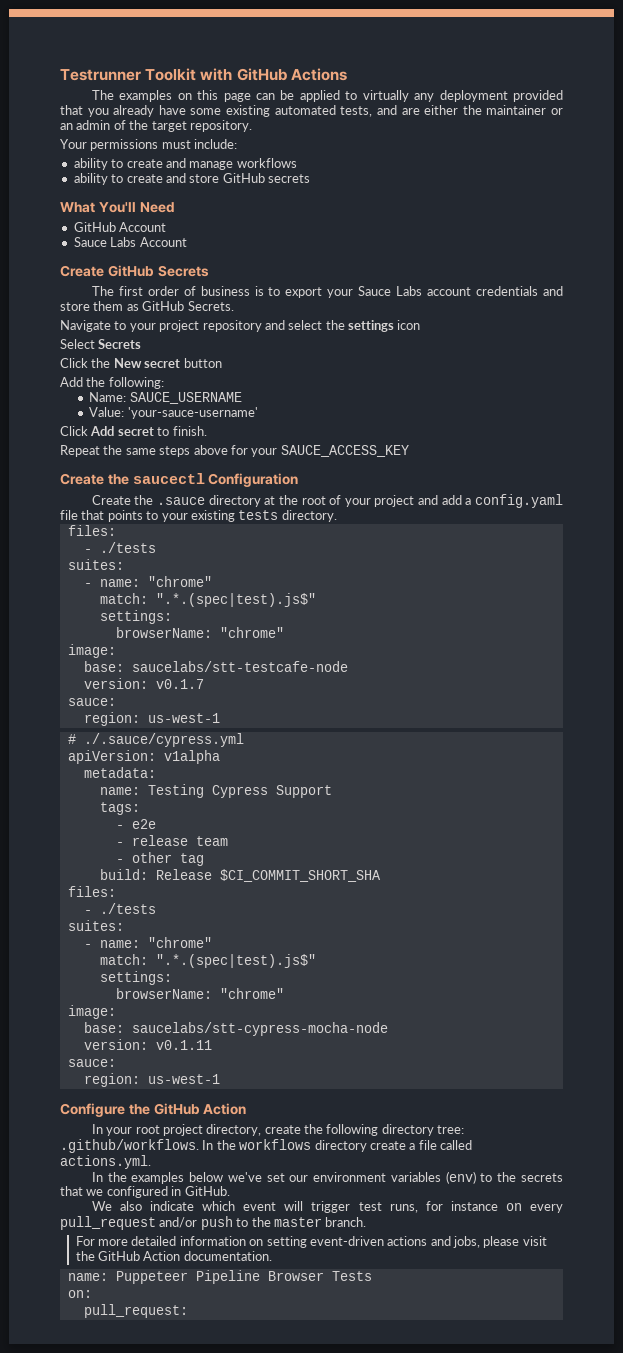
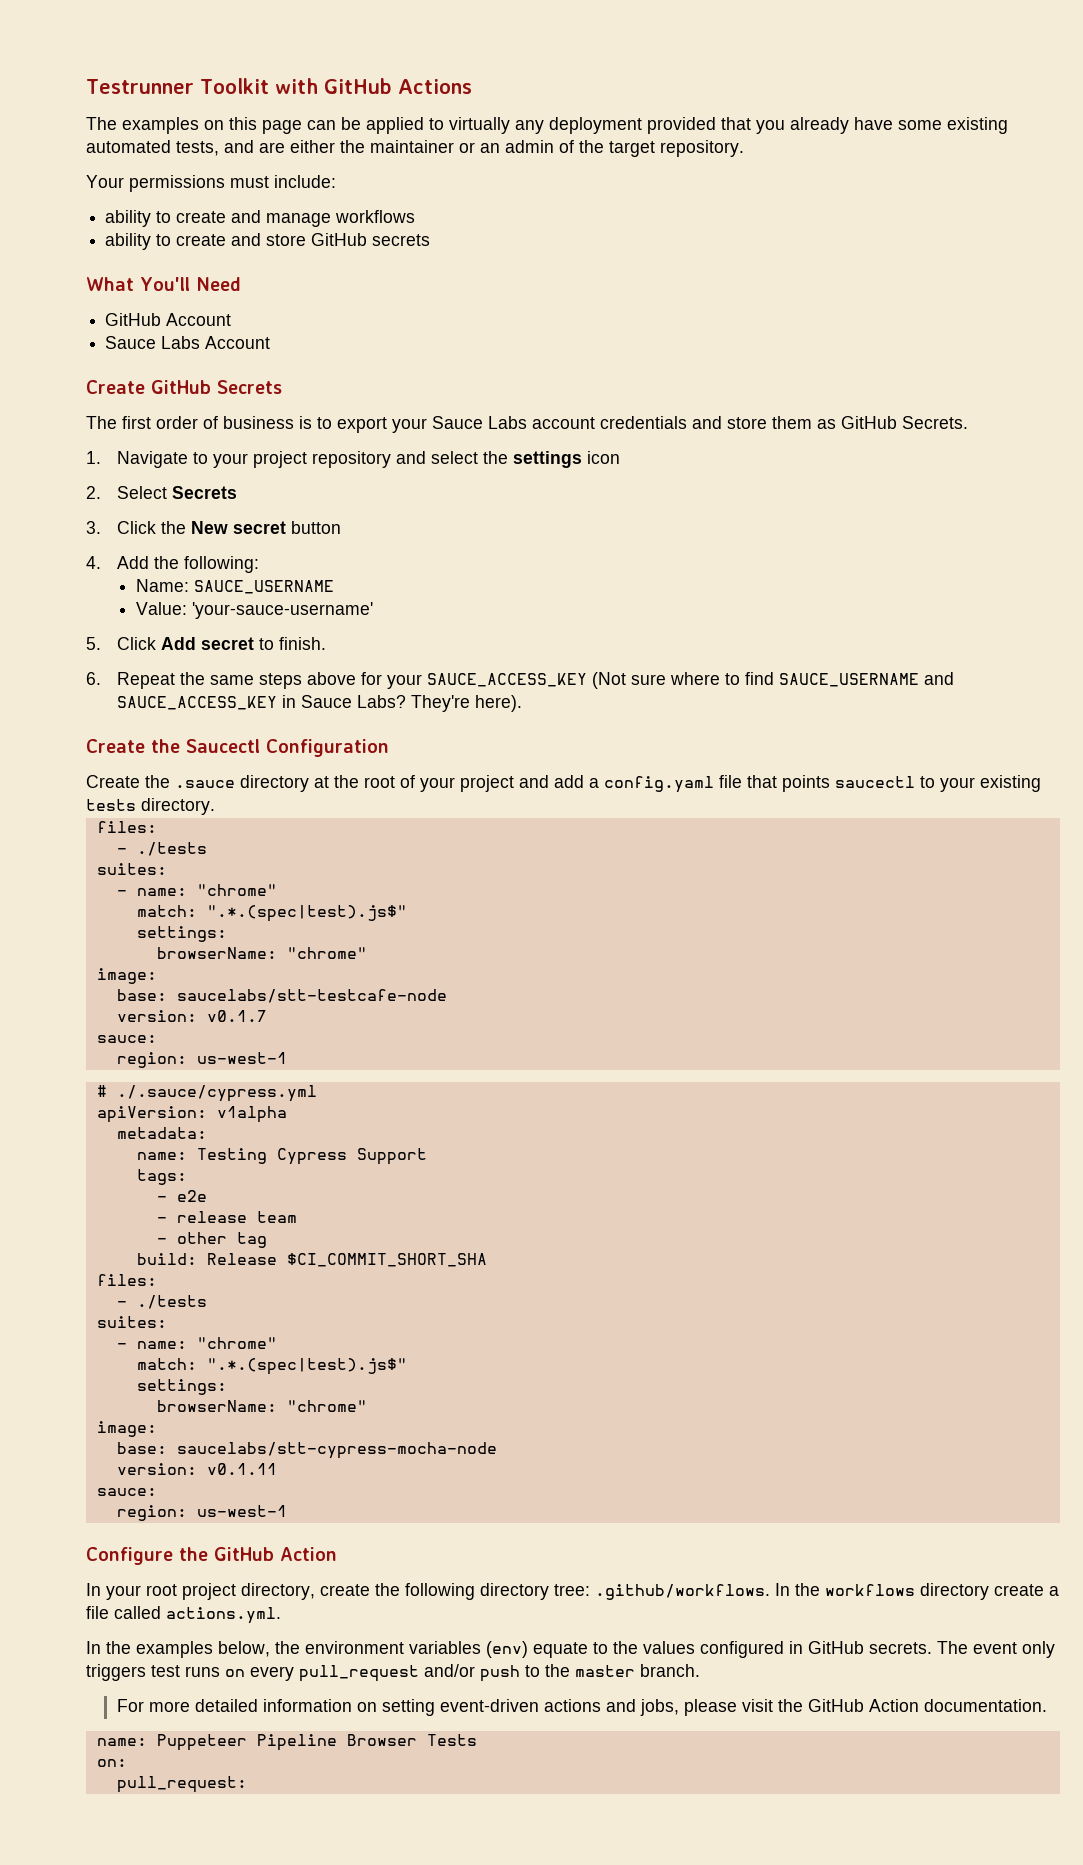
- Navigate to your project repository and select the settings icon
+ 1. Navigate to your project repository and select the settings icon
- Select Secrets
+ 2. Select Secrets
- Click the New secret button
+ 3. Click the New secret button
- Add the following:
+ 4. Add the following:
- Click Add secret to finish.
+ 5. Click Add secret to finish.
- Repeat the same steps above for your SAUCE_ACCESS_KEY
- Create the saucectl Configuration
+ 6. Repeat the same steps above for your SAUCE_ACCESS_KEY (Not sure where to find SAUCE_USERNAME and SAUCE_ACCESS_KEY in Sauce Labs? They're here).
+ Create the Saucectl Configuration
- Create the .sauce directory at the root of your project and add a config.yaml file that points to your existing tests directory.
+ Create the .sauce directory at the root of your project and add a config.yaml file that points saucectl to your existing tests directory.
- In the examples below we've set our environment variables (env) to the secrets that we configured in GitHub.
- We also indicate which event will trigger test runs, for instance on every pull_request and/or push to the master branch.
+ In the examples below, the environment variables (env) equate to the values configured in GitHub secrets. The event only triggers test runs on every pull_request and/or push to the master branch.

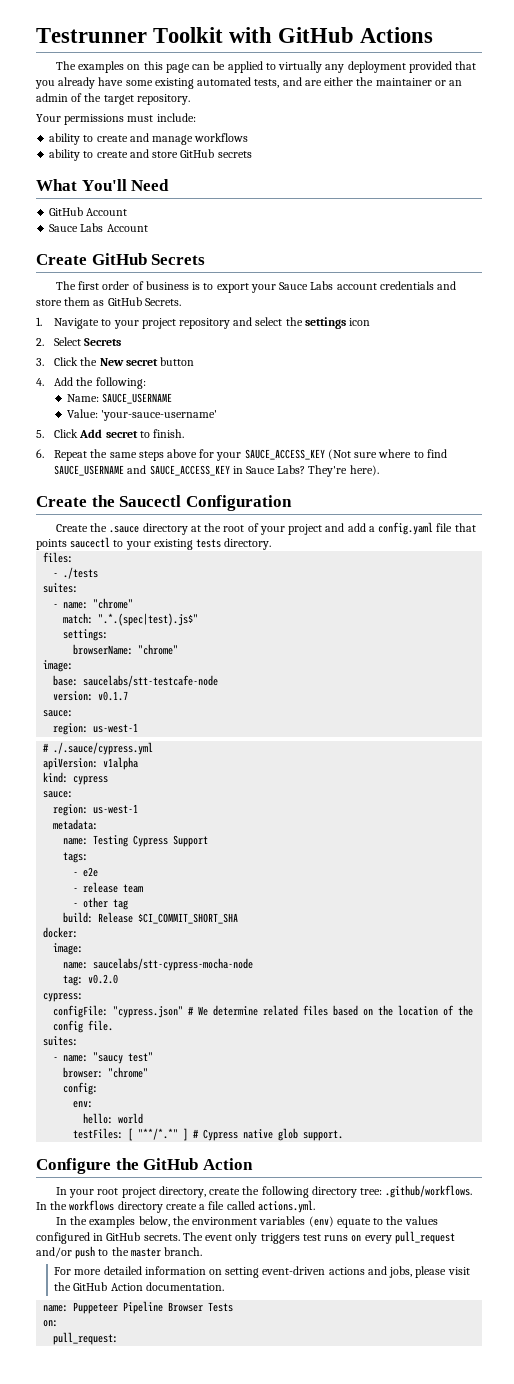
+ kind: cypress
+ sauce:
+ region: us-west-1
  build: Release $CI_COMMIT_SHORT_SHA
- files:
- - ./tests
+ docker:
+ image:
+ name: saucelabs/stt-cypress-mocha-node
+ tag: v0.2.0
+ cypress:
+ configFile: "cypress.json" # We determine related files based on the location of the config file.
  suites:
- - name: "chrome"
- match: ".*.(spec|test).js$"
- settings:
- browserName: "chrome"
- image:
- base: saucelabs/stt-cypress-mocha-node
- version: v0.1.11
- sauce:
- region: us-west-1
+ - name: "saucy test"
+ browser: "chrome"
+ config:
+ env:
+ hello: world
+ testFiles: [ "**/*.*" ] # Cypress native glob support.

